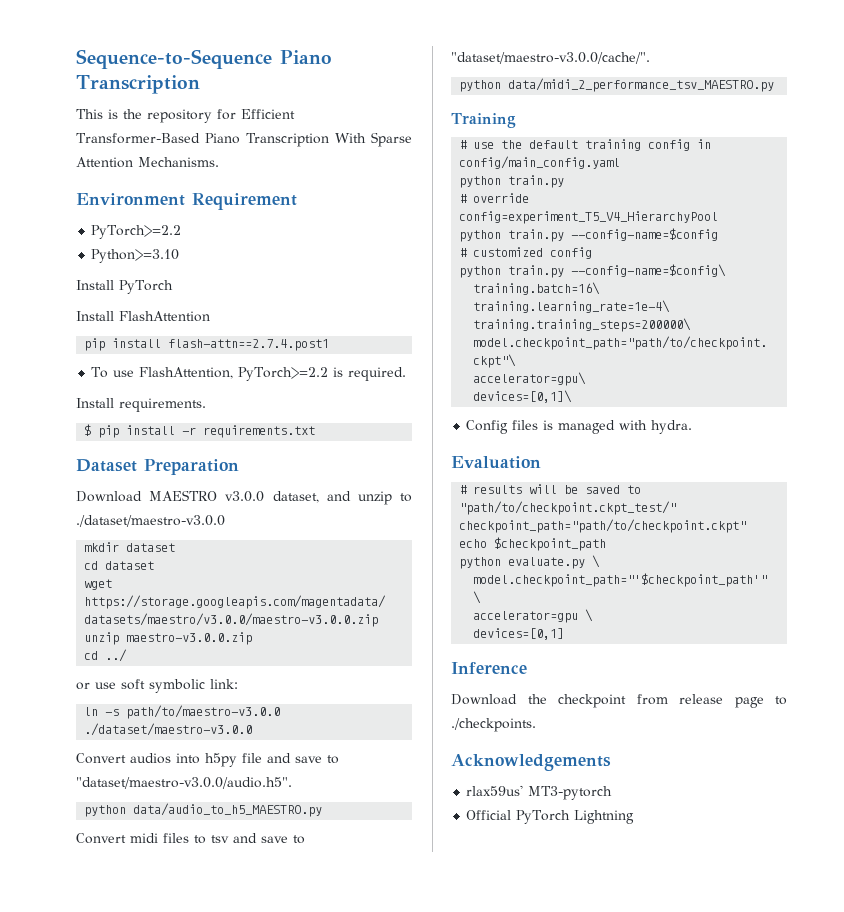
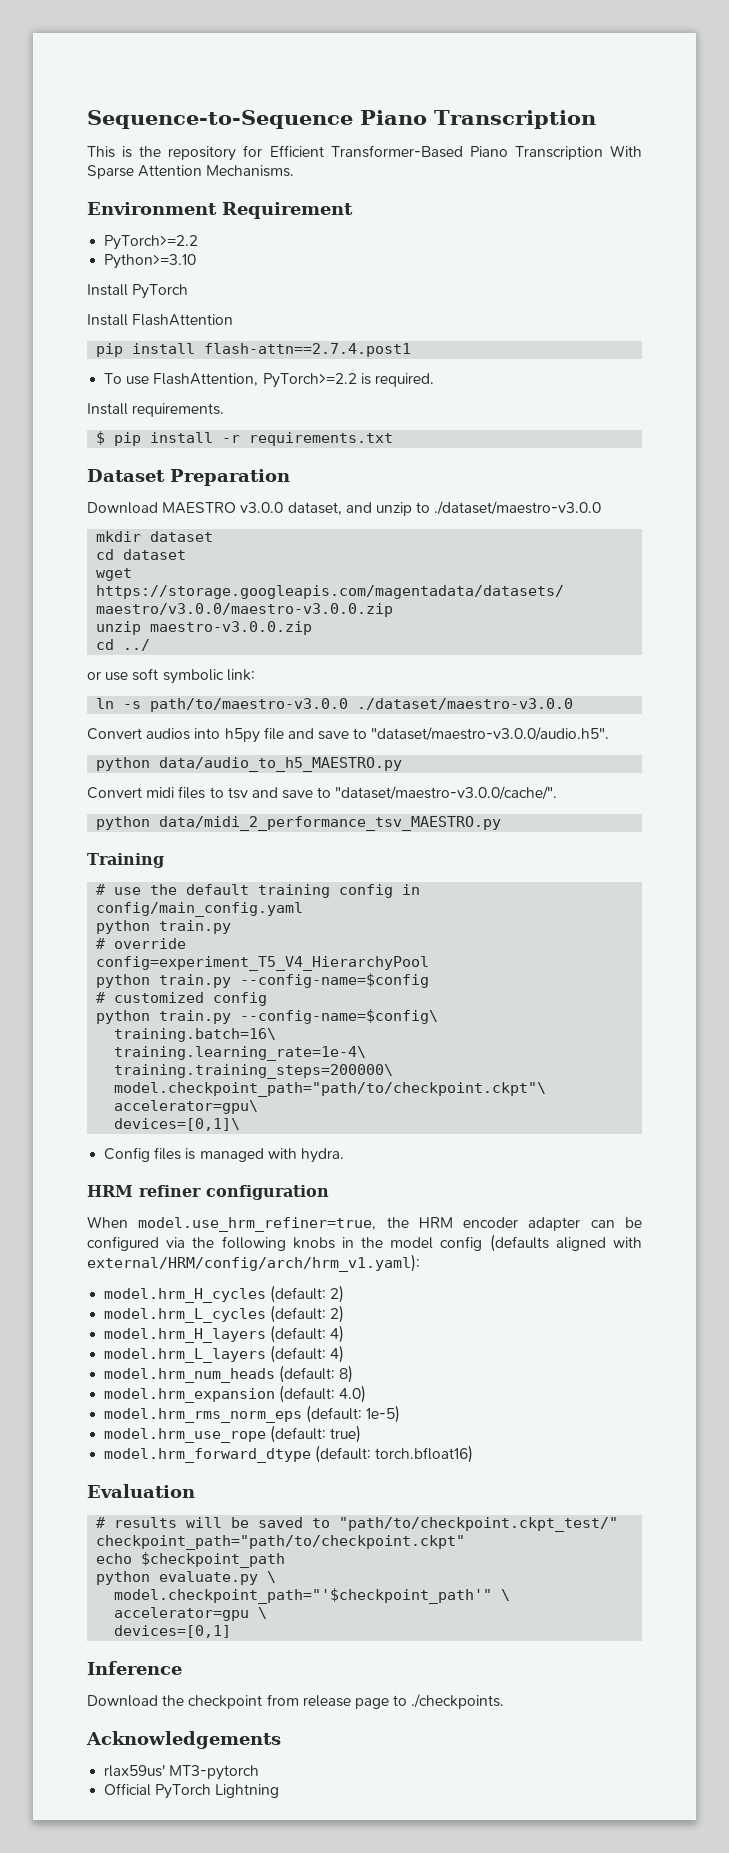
+ HRM refiner configuration
+ When model.use_hrm_refiner=true, the HRM encoder adapter can be configured via the following knobs in the model config (defaults aligned with external/HRM/config/arch/hrm_v1.yaml):
+ model.hrm_H_cycles (default: 2)
+ model.hrm_L_cycles (default: 2)
+ model.hrm_H_layers (default: 4)
+ model.hrm_L_layers (default: 4)
+ model.hrm_num_heads (default: 8)
+ model.hrm_expansion (default: 4.0)
+ model.hrm_rms_norm_eps (default: 1e-5)
+ model.hrm_use_rope (default: true)
+ model.hrm_forward_dtype (default: torch.bfloat16)

